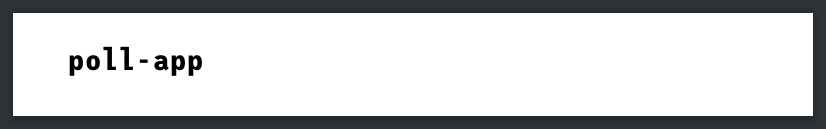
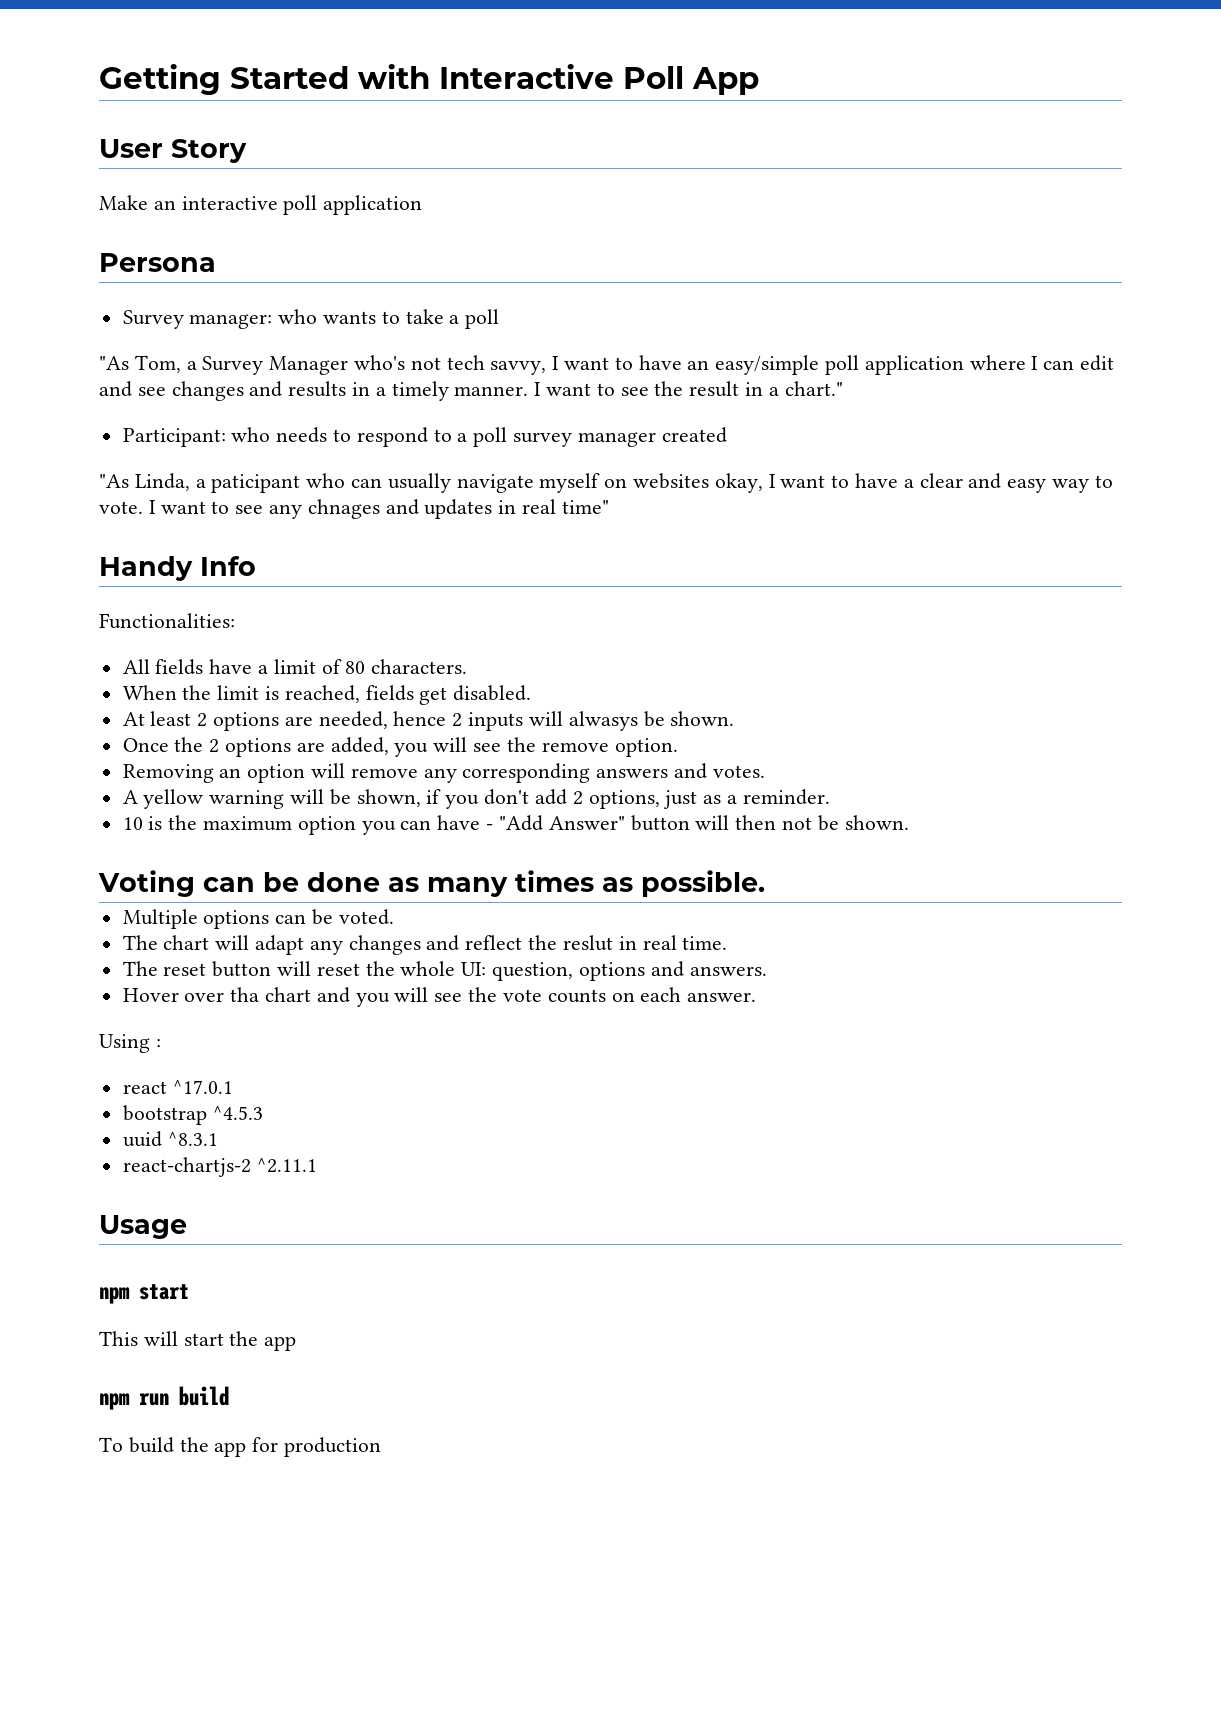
- poll-app
+ Getting Started with Interactive Poll App
+ User Story
+ Make an interactive poll application
+ Persona
+ Survey manager: who wants to take a poll
+ "As Tom, a Survey Manager who's not tech savvy, I want to have an easy/simple poll application where I can edit and see changes and results in a timely manner. I want to see the result in a chart."
+ Participant: who needs to respond to a poll survey manager created
+ "As Linda, a paticipant who can usually navigate myself on websites okay, I want to have a clear and easy way to vote. I want to see any chnages and updates in real time"
+ Handy Info
+ Functionalities:
+ All fields have a limit of 80 characters.
+ When the limit is reached, fields get disabled.
+ At least 2 options are needed, hence 2 inputs will alwasys be shown.
+ Once the 2 options are added, you will see the remove option.
+ Removing an option will remove any corresponding answers and votes.
+ A yellow warning will be shown, if you don't add 2 options, just as a reminder.
+ 10 is the maximum option you can have - "Add Answer" button will then not be shown.
+ Voting can be done as many times as possible.
+ Multiple options can be voted.
+ The chart will adapt any changes and reflect the reslut in real time.
+ The reset button will reset the whole UI: question, options and answers.
+ Hover over tha chart and you will see the vote counts on each answer.
+ Using :
+ react ^17.0.1
+ bootstrap ^4.5.3
+ uuid ^8.3.1
+ react-chartjs-2 ^2.11.1
+ Usage
+ npm start
+ This will start the app
+ npm run build
+ To build the app for production

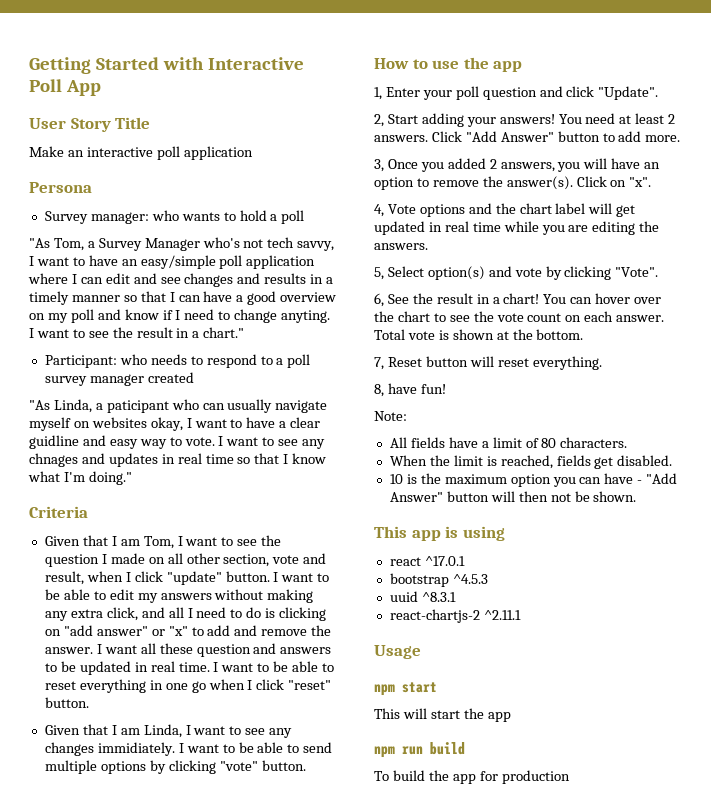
- User Story
+ User Story Title
- Survey manager: who wants to take a poll
+ Survey manager: who wants to hold a poll
- "As Tom, a Survey Manager who's not tech savvy, I want to have an easy/simple poll application where I can edit and see changes and results in a timely manner.
+ "As Tom, a Survey Manager who's not tech savvy, I want to have an easy/simple poll application where I can edit and see changes and results in a timely manner so that I can have a good overview on my poll and know if I need to change anyting.
- "As Linda, a paticipant who can usually navigate myself on websites okay, I want to have a clear and easy way to vote.
+ "As Linda, a paticipant who can usually navigate myself on websites okay, I want to have a clear guidline and easy way to vote.
- I want to see any chnages and updates in real time"
- Handy Info
- Functionalities:
+ I want to see any chnages and updates in real time so that I know what I'm doing."
+ Criteria
+ Given that I am Tom, I want to see the question I made on all other section, vote and result, when I click "update" button. I want to be able to edit my answers without making any extra click, and all I need to do is clicking on "add answer" or "x" to add and remove the answer. I want all these question and answers to be updated in real time. I want to be able to reset everything in one go when I click "reset" button.
+ Given that I am Linda, I want to see any changes immidiately. I want to be able to send multiple options by clicking "vote" button.
+ How to use the app
+ 1, Enter your poll question and click "Update".
+ 2, Start adding your answers! You need at least 2 answers. Click "Add Answer" button to add more.
+ 3, Once you added 2 answers, you will have an option to remove the answer(s). Click on "x".
+ 4, Vote options and the chart label will get updated in real time while you are editing the answers.
+ 5, Select option(s) and vote by clicking "Vote".
+ 6, See the result in a chart! You can hover over the chart to see the vote count on each answer. Total vote is shown at the bottom.
+ 7, Reset button will reset everything.
+ 8, have fun!
+ Note:
- At least 2 options are needed, hence 2 inputs will alwasys be shown.
- Once the 2 options are added, you will see the remove option.
- Removing an option will remove any corresponding answers and votes.
- A yellow warning will be shown, if you don't add 2 options, just as a reminder.
- Voting can be done as many times as possible.
- Multiple options can be voted.
- The chart will adapt any changes and reflect the reslut in real time.
- The reset button will reset the whole UI: question, options and answers.
- Hover over tha chart and you will see the vote counts on each answer.
- Using :
+ This app is using

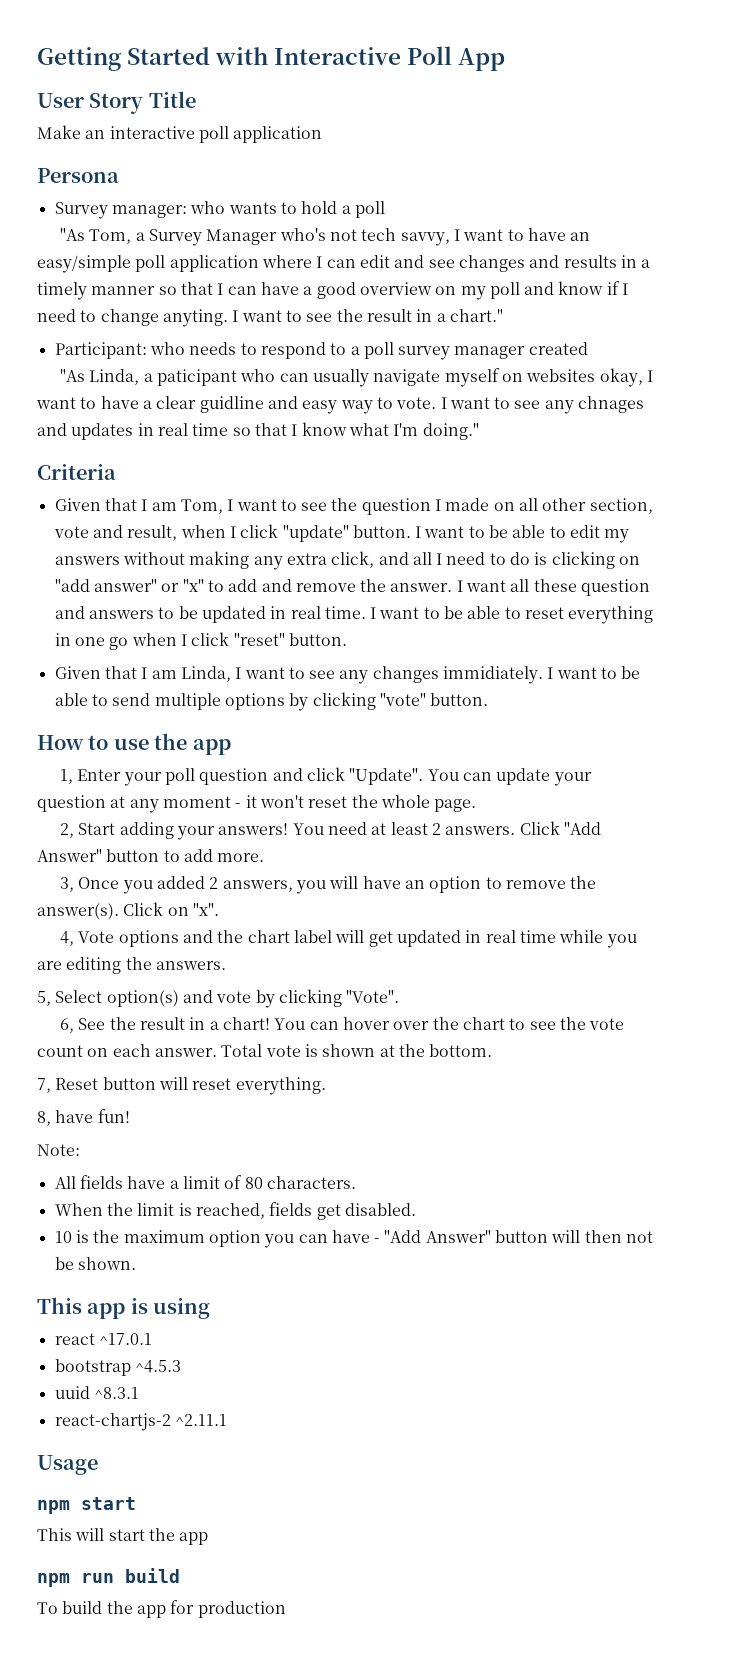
+ You can update your question at any moment - it won't reset the whole page.

